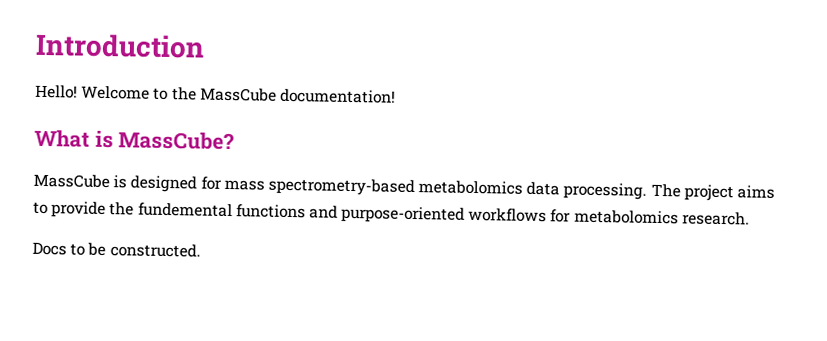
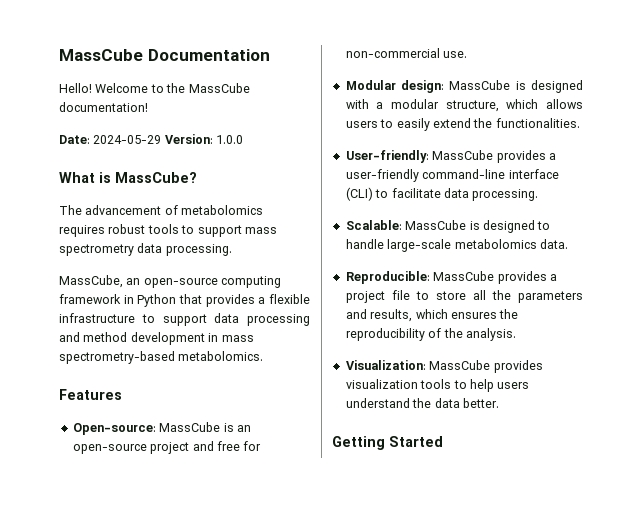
- Introduction
+ MassCube Documentation
+ Date: 2024-05-29 Version: 1.0.0
- MassCube is designed for mass spectrometry-based metabolomics data processing. The project aims to provide the fundemental functions and purpose-oriented workflows for metabolomics research.
- Docs to be constructed.
+ The advancement of metabolomics requires robust tools to support mass spectrometry data processing.
+ MassCube, an open-source computing framework in Python that provides a flexible infrastructure to support data processing and method development in mass spectrometry-based metabolomics.
+ Features
+ Open-source: MassCube is an open-source project and free for non-commercial use.
+ Modular design: MassCube is designed with a modular structure, which allows users to easily extend the functionalities.
+ User-friendly: MassCube provides a user-friendly command-line interface (CLI) to facilitate data processing.
+ Scalable: MassCube is designed to handle large-scale metabolomics data.
+ Reproducible: MassCube provides a project file to store all the parameters and results, which ensures the reproducibility of the analysis.
+ Visualization: MassCube provides visualization tools to help users understand the data better.
+ Getting Started

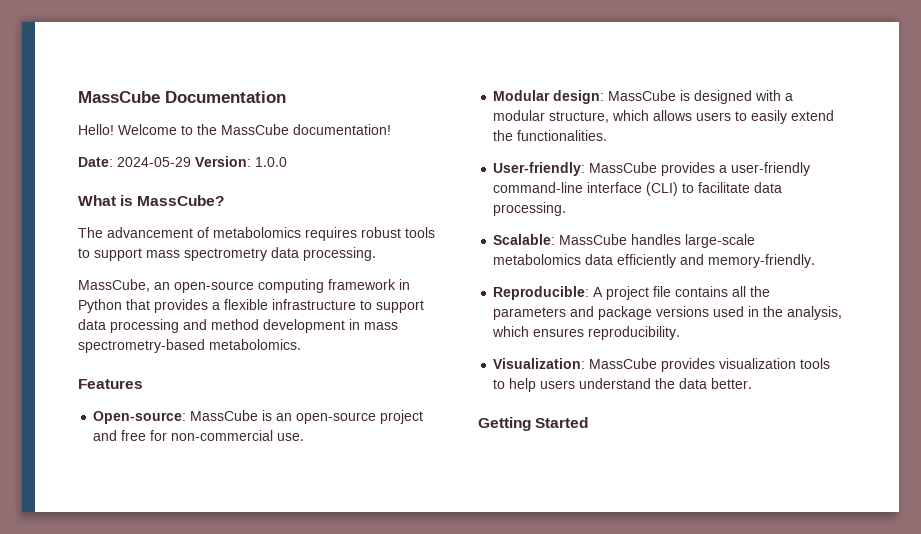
- Scalable: MassCube is designed to handle large-scale metabolomics data.
- Reproducible: MassCube provides a project file to store all the parameters and results, which ensures the reproducibility of the analysis.
+ Scalable: MassCube handles large-scale metabolomics data efficiently and memory-friendly.
+ Reproducible: A project file contains all the parameters and package versions used in the analysis, which ensures reproducibility.

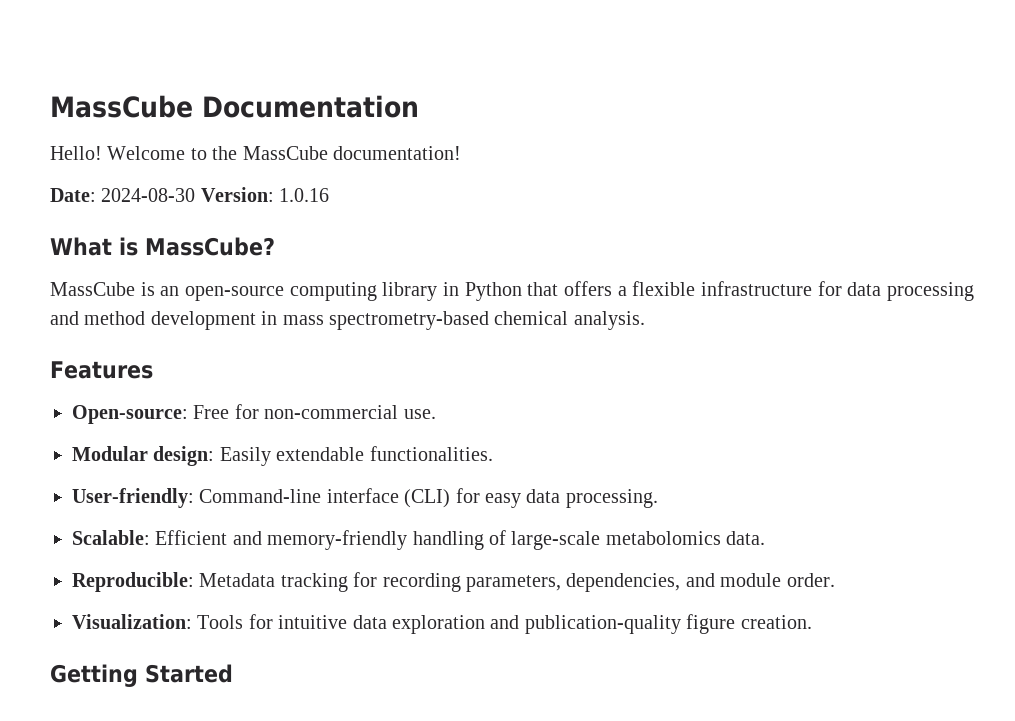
- Date: 2024-05-29 Version: 1.0.0
+ Date: 2024-08-30 Version: 1.0.16
- The advancement of metabolomics requires robust tools to support mass spectrometry data processing.
- MassCube, an open-source computing framework in Python that provides a flexible infrastructure to support data processing and method development in mass spectrometry-based metabolomics.
+ MassCube is an open-source computing library in Python that offers a flexible infrastructure for data processing and method development in mass spectrometry-based chemical analysis.
- Open-source: MassCube is an open-source project and free for non-commercial use.
+ Open-source: Free for non-commercial use.
- Modular design: MassCube is designed with a modular structure, which allows users to easily extend the functionalities.
- User-friendly: MassCube provides a user-friendly command-line interface (CLI) to facilitate data processing.
- Scalable: MassCube handles large-scale metabolomics data efficiently and memory-friendly.
- Reproducible: A project file contains all the parameters and package versions used in the analysis, which ensures reproducibility.
- Visualization: MassCube provides visualization tools to help users understand the data better.
+ Modular design: Easily extendable functionalities.
+ User-friendly: Command-line interface (CLI) for easy data processing.
+ Scalable: Efficient and memory-friendly handling of large-scale metabolomics data.
+ Reproducible: Metadata tracking for recording parameters, dependencies, and module order.
+ Visualization: Tools for intuitive data exploration and publication-quality figure creation.

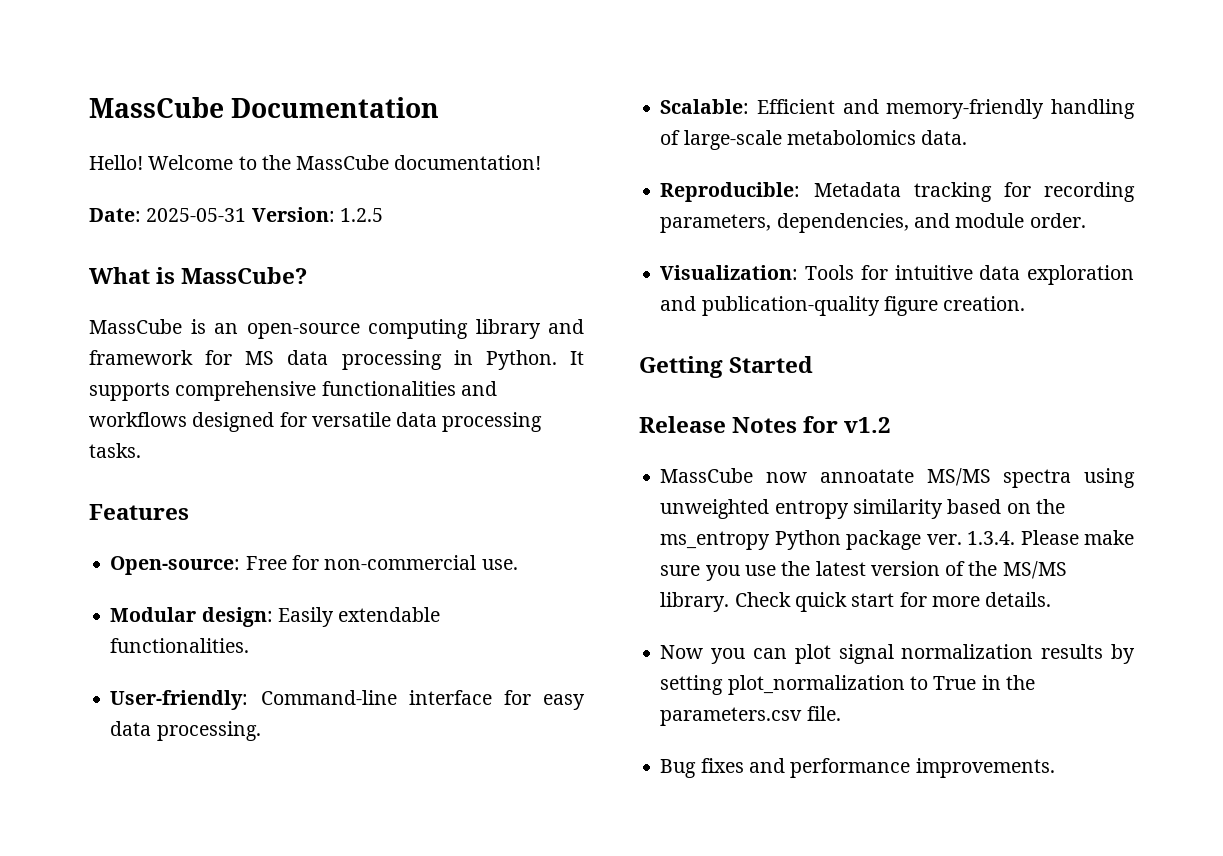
- Date: 2024-08-30 Version: 1.0.16
+ Date: 2025-05-31 Version: 1.2.5
- MassCube is an open-source computing library in Python that offers a flexible infrastructure for data processing and method development in mass spectrometry-based chemical analysis.
+ MassCube is an open-source computing library and framework for MS data processing in Python. It supports comprehensive functionalities and workflows designed for versatile data processing tasks.
- User-friendly: Command-line interface (CLI) for easy data processing.
+ User-friendly: Command-line interface for easy data processing.
+ Release Notes for v1.2
+ MassCube now annoatate MS/MS spectra using unweighted entropy similarity based on the ms_entropy Python package ver. 1.3.4. Please make sure you use the latest version of the MS/MS library. Check quick start for more details.
+ Now you can plot signal normalization results by setting plot_normalization to True in the parameters.csv file.
+ Bug fixes and performance improvements.

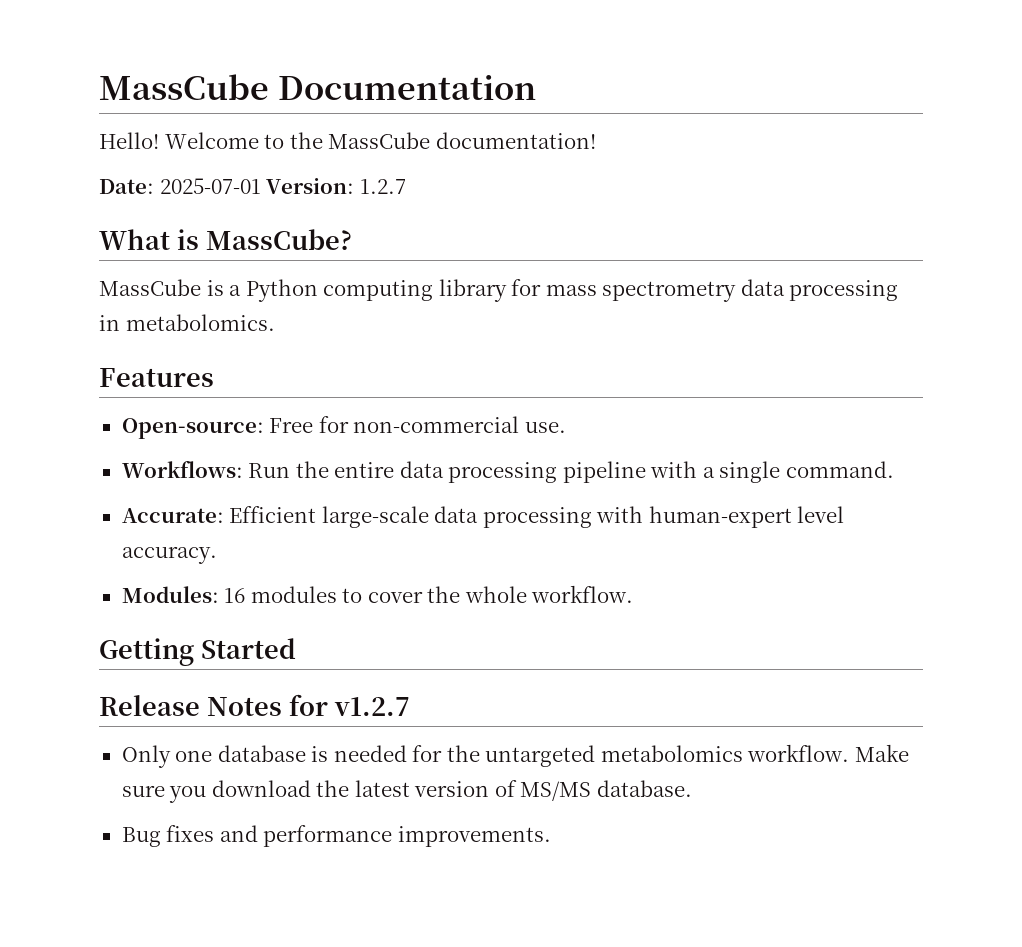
- Date: 2025-05-31 Version: 1.2.5
+ Date: 2025-07-01 Version: 1.2.7
- MassCube is an open-source computing library and framework for MS data processing in Python. It supports comprehensive functionalities and workflows designed for versatile data processing tasks.
+ MassCube is a Python computing library for mass spectrometry data processing in metabolomics.
- Modular design: Easily extendable functionalities.
- User-friendly: Command-line interface for easy data processing.
- Scalable: Efficient and memory-friendly handling of large-scale metabolomics data.
- Reproducible: Metadata tracking for recording parameters, dependencies, and module order.
- Visualization: Tools for intuitive data exploration and publication-quality figure creation.
+ Workflows: Run the entire data processing pipeline with a single command.
+ Accurate: Efficient large-scale data processing with human-expert level accuracy.
+ Modules: 16 modules to cover the whole workflow.
- Release Notes for v1.2
- MassCube now annoatate MS/MS spectra using unweighted entropy similarity based on the ms_entropy Python package ver. 1.3.4. Please make sure you use the latest version of the MS/MS library. Check quick start for more details.
- Now you can plot signal normalization results by setting plot_normalization to True in the parameters.csv file.
+ Release Notes for v1.2.7
+ Only one database is needed for the untargeted metabolomics workflow. Make sure you download the latest version of MS/MS database.

